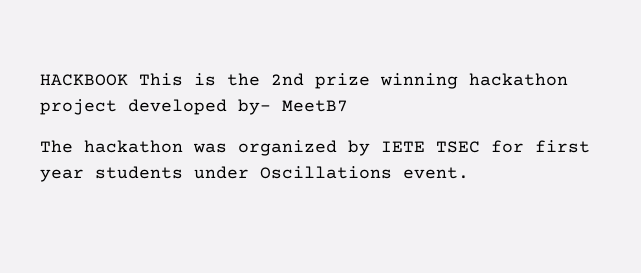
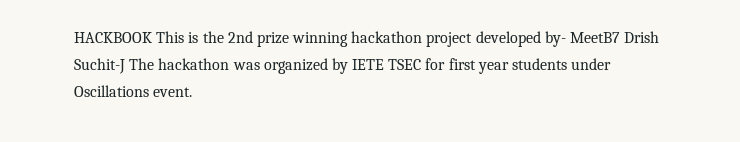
- HACKBOOK This is the 2nd prize winning hackathon project developed by- MeetB7
- The hackathon was organized by IETE TSEC for first year students under Oscillations event.
+ HACKBOOK This is the 2nd prize winning hackathon project developed by- MeetB7 Drish Suchit-J The hackathon was organized by IETE TSEC for first year students under Oscillations event.

